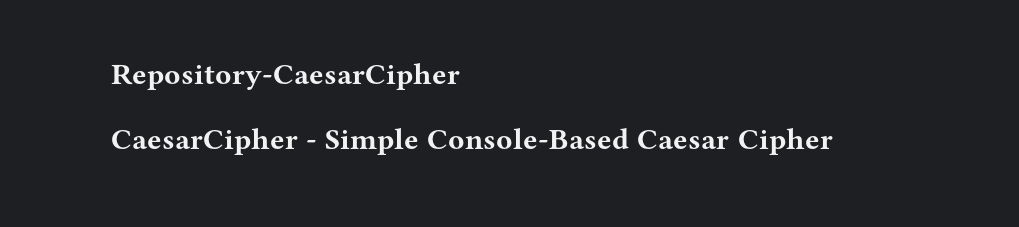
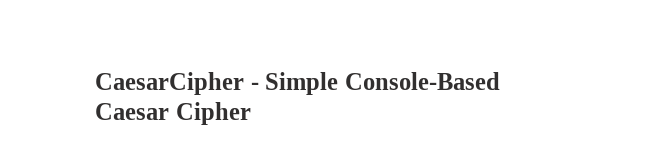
- Repository-CaesarCipher

